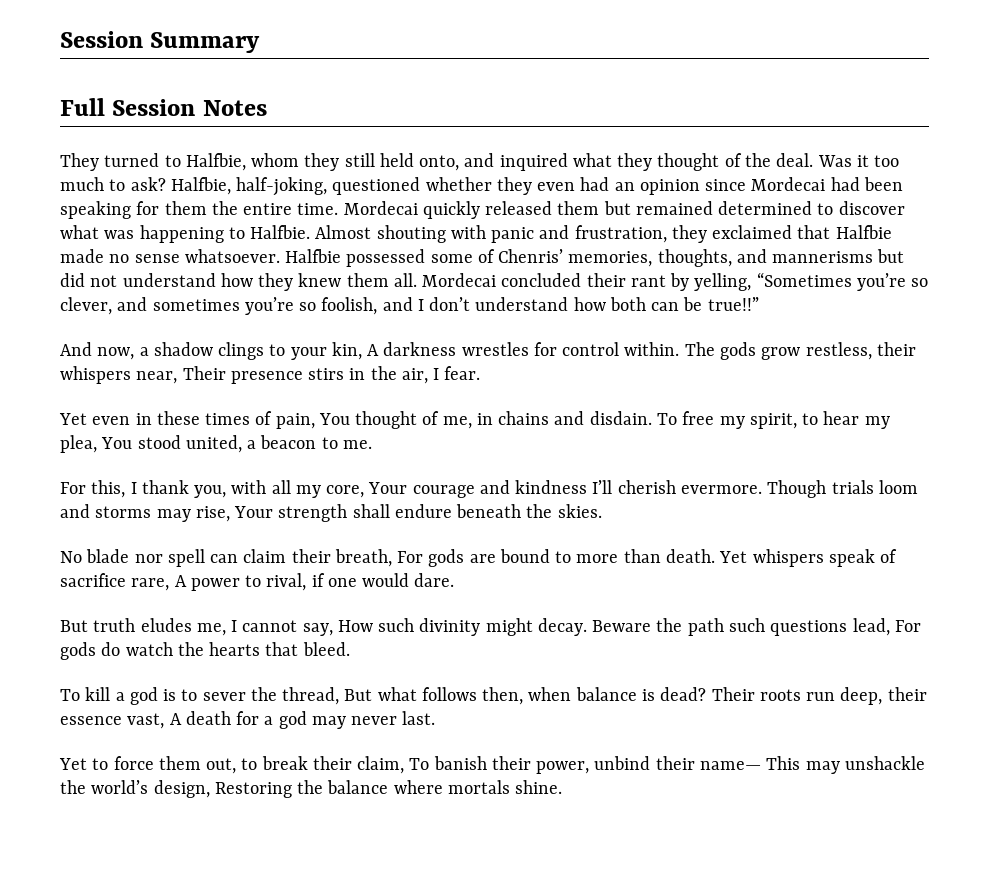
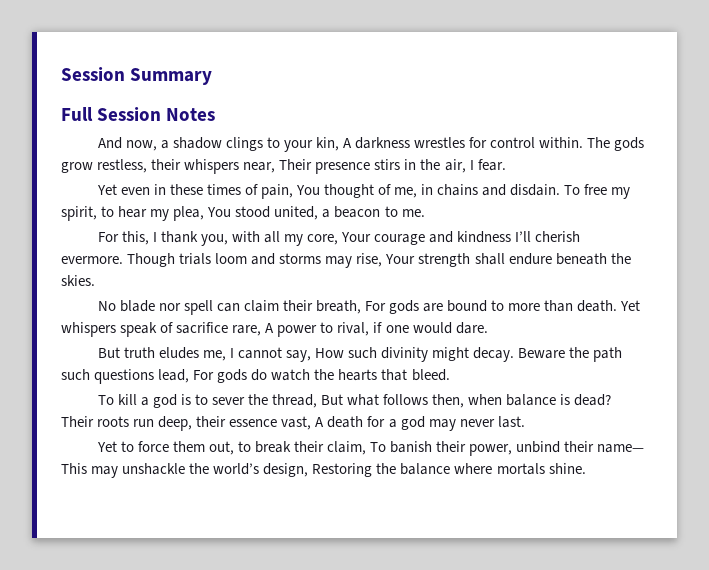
- They turned to Halfbie, whom they still held onto, and inquired what they thought of the deal. Was it too much to ask? Halfbie, half-joking, questioned whether they even had an opinion since Mordecai had been speaking for them the entire time. Mordecai quickly released them but remained determined to discover what was happening to Halfbie. Almost shouting with panic and frustration, they exclaimed that Halfbie made no sense whatsoever. Halfbie possessed some of Chenris’ memories, thoughts, and mannerisms but did not understand how they knew them all. Mordecai concluded their rant by yelling, “Sometimes you’re so clever, and sometimes you’re so foolish, and I don’t understand how both can be true!!”

